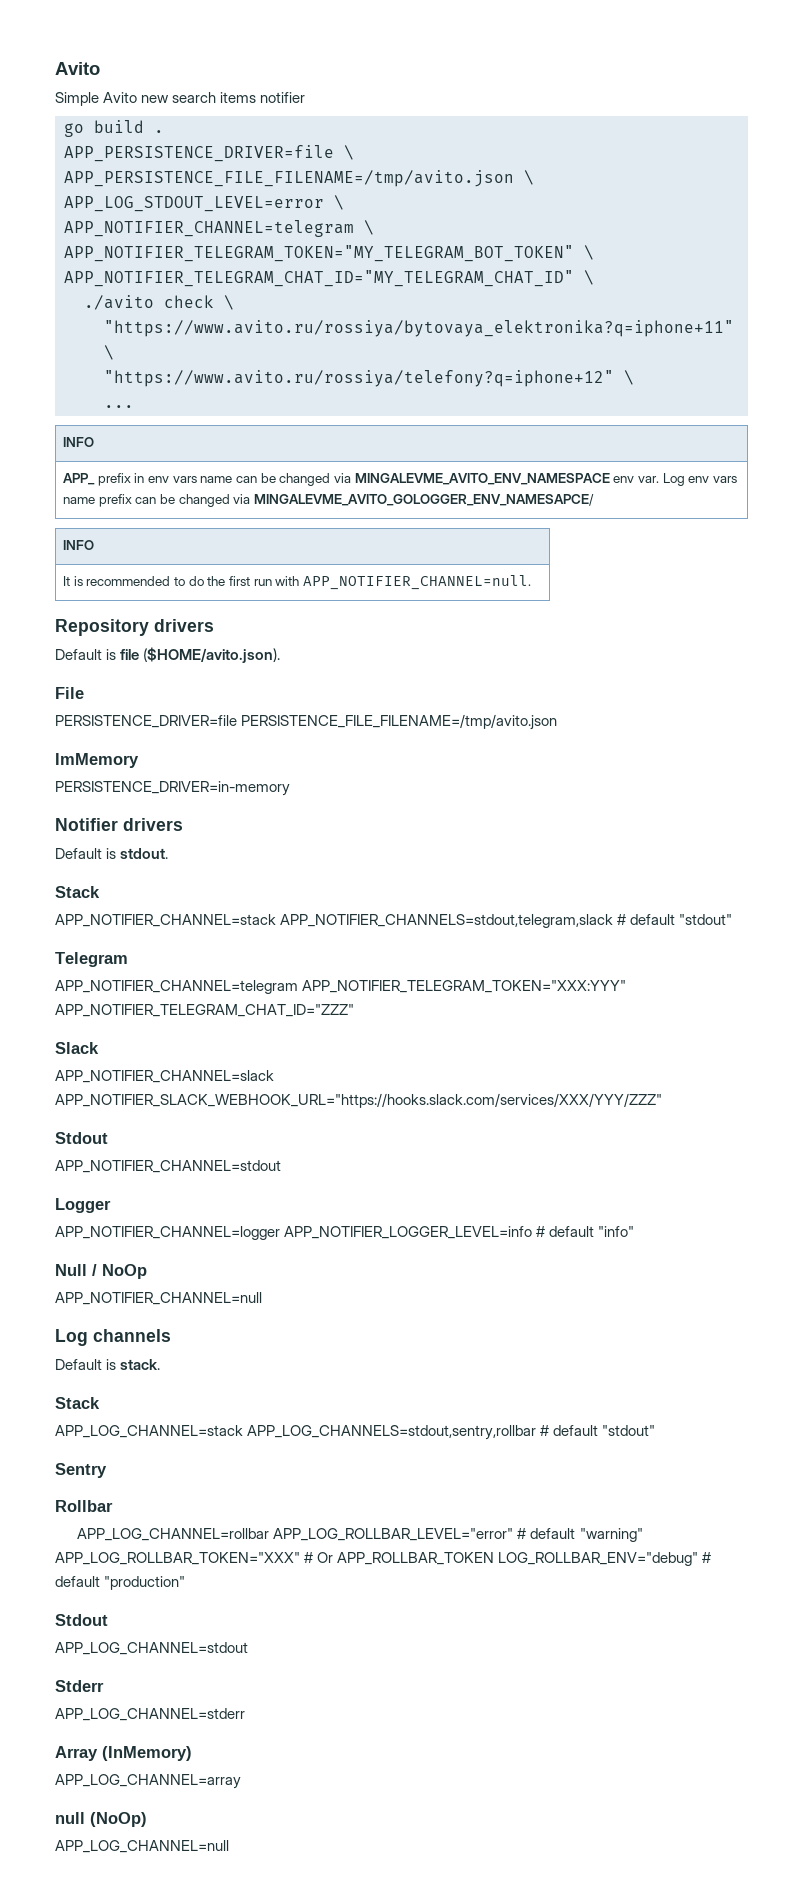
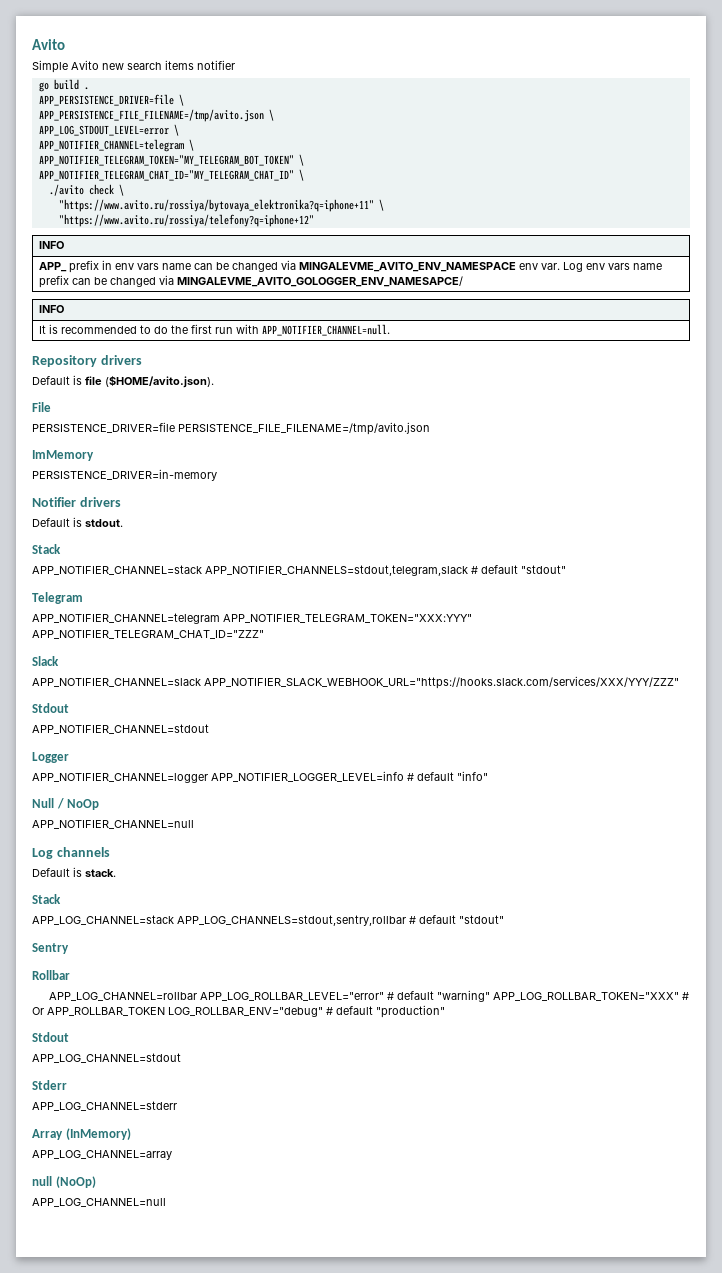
- "https://www.avito.ru/rossiya/telefony?q=iphone+12" \
- ...
+ "https://www.avito.ru/rossiya/telefony?q=iphone+12"

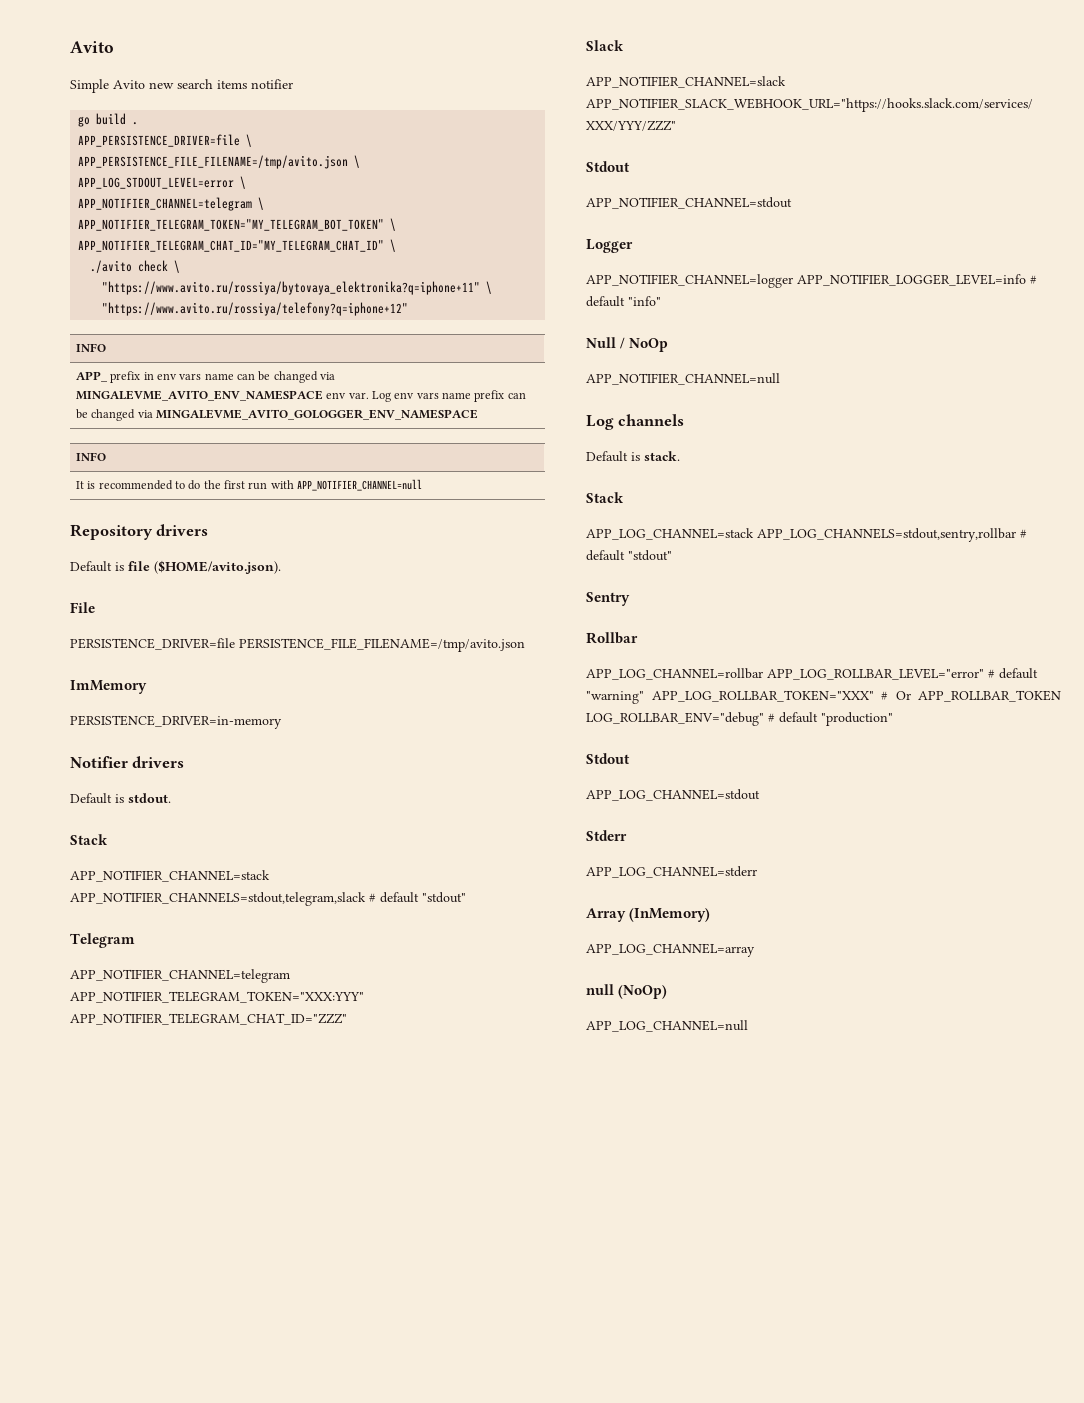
- APP_ prefix in env vars name can be changed via MINGALEVME_AVITO_ENV_NAMESPACE env var. Log env vars name prefix can be changed via MINGALEVME_AVITO_GOLOGGER_ENV_NAMESAPCE/
+ APP_ prefix in env vars name can be changed via MINGALEVME_AVITO_ENV_NAMESPACE env var. Log env vars name prefix can be changed via MINGALEVME_AVITO_GOLOGGER_ENV_NAMESPACE
- It is recommended to do the first run with APP_NOTIFIER_CHANNEL=null.
+ It is recommended to do the first run with APP_NOTIFIER_CHANNEL=null

